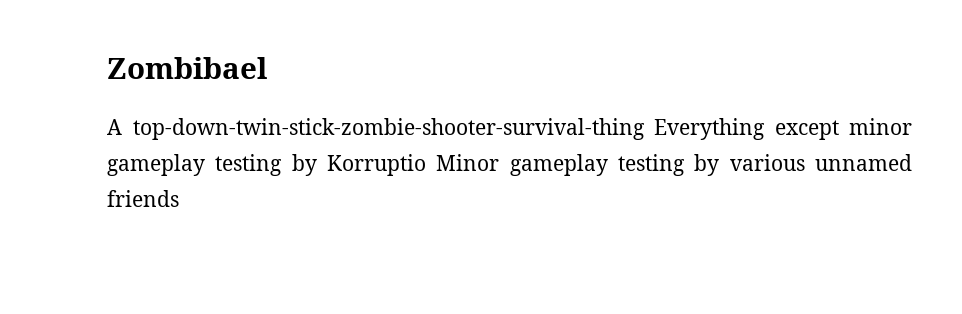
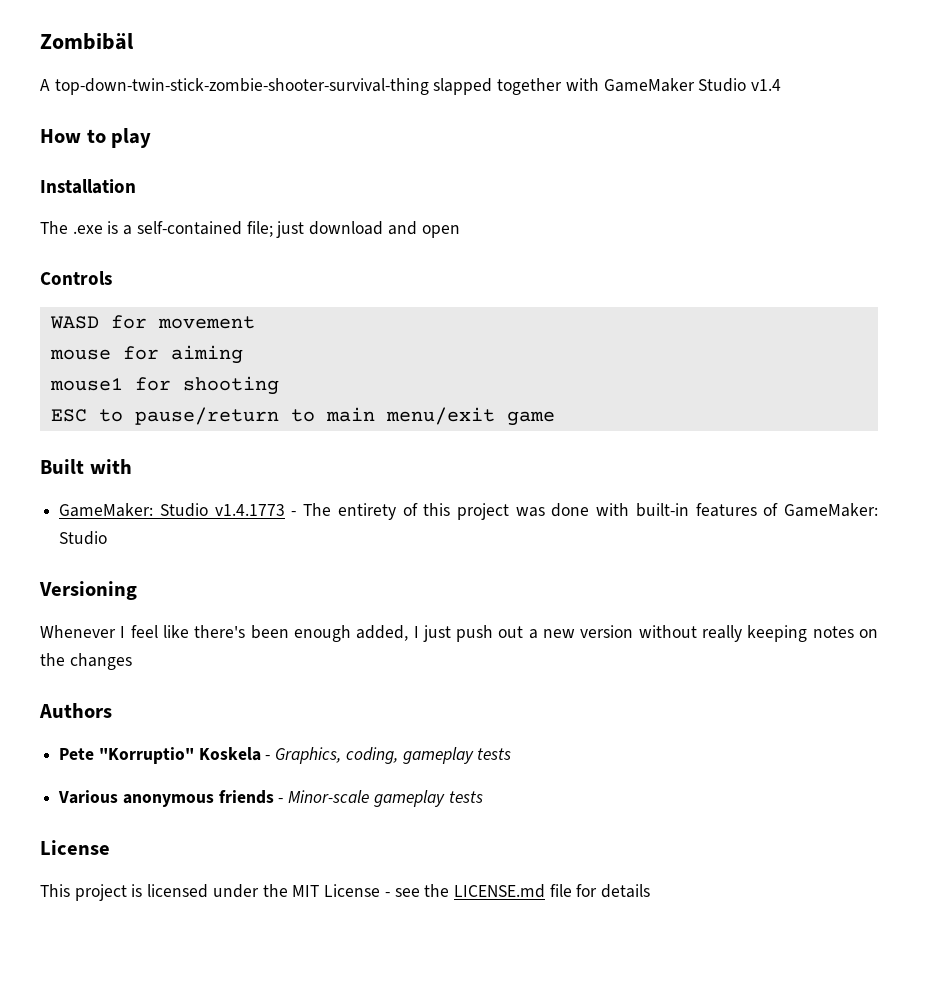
- Zombibael
+ Zombibäl
- A top-down-twin-stick-zombie-shooter-survival-thing Everything except minor gameplay testing by Korruptio Minor gameplay testing by various unnamed friends
+ A top-down-twin-stick-zombie-shooter-survival-thing slapped together with GameMaker Studio v1.4
+ How to play
+ Installation
+ The .exe is a self-contained file; just download and open
+ Controls
+ WASD for movement
+ mouse for aiming
+ mouse1 for shooting
+ ESC to pause/return to main menu/exit game
+ Built with
+ GameMaker: Studio v1.4.1773 - The entirety of this project was done with built-in features of GameMaker: Studio
+ Versioning
+ Whenever I feel like there's been enough added, I just push out a new version without really keeping notes on the changes
+ Authors
+ Pete "Korruptio" Koskela - Graphics, coding, gameplay tests
+ Various anonymous friends - Minor-scale gameplay tests
+ License
+ This project is licensed under the MIT License - see the LICENSE.md file for details

